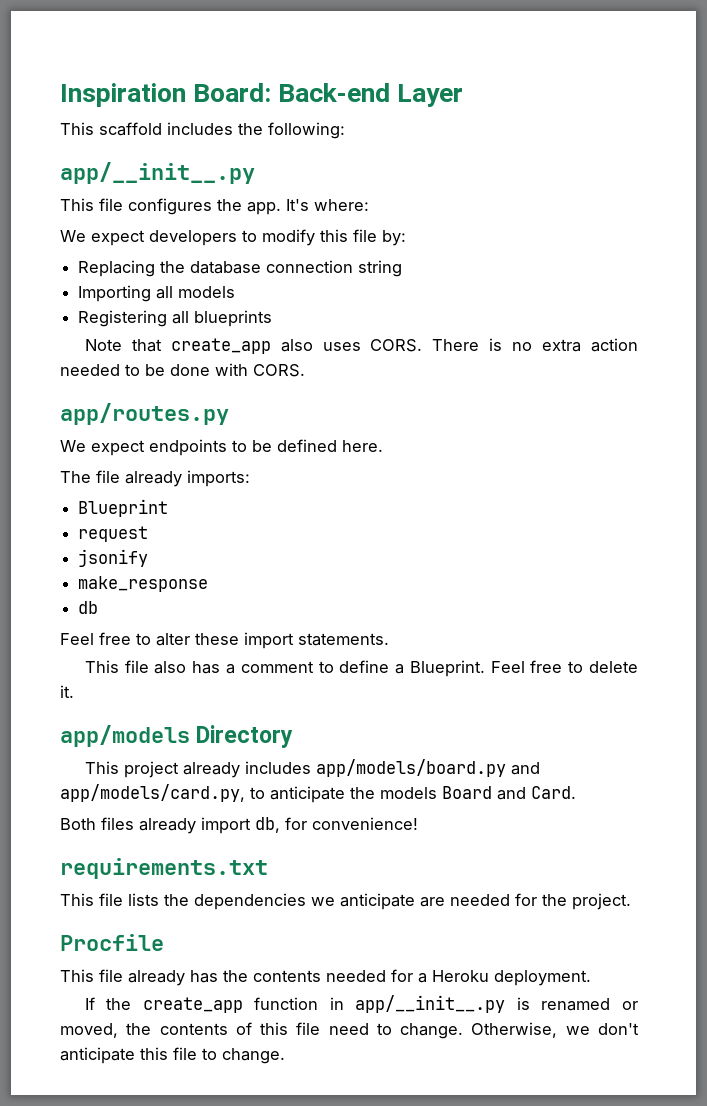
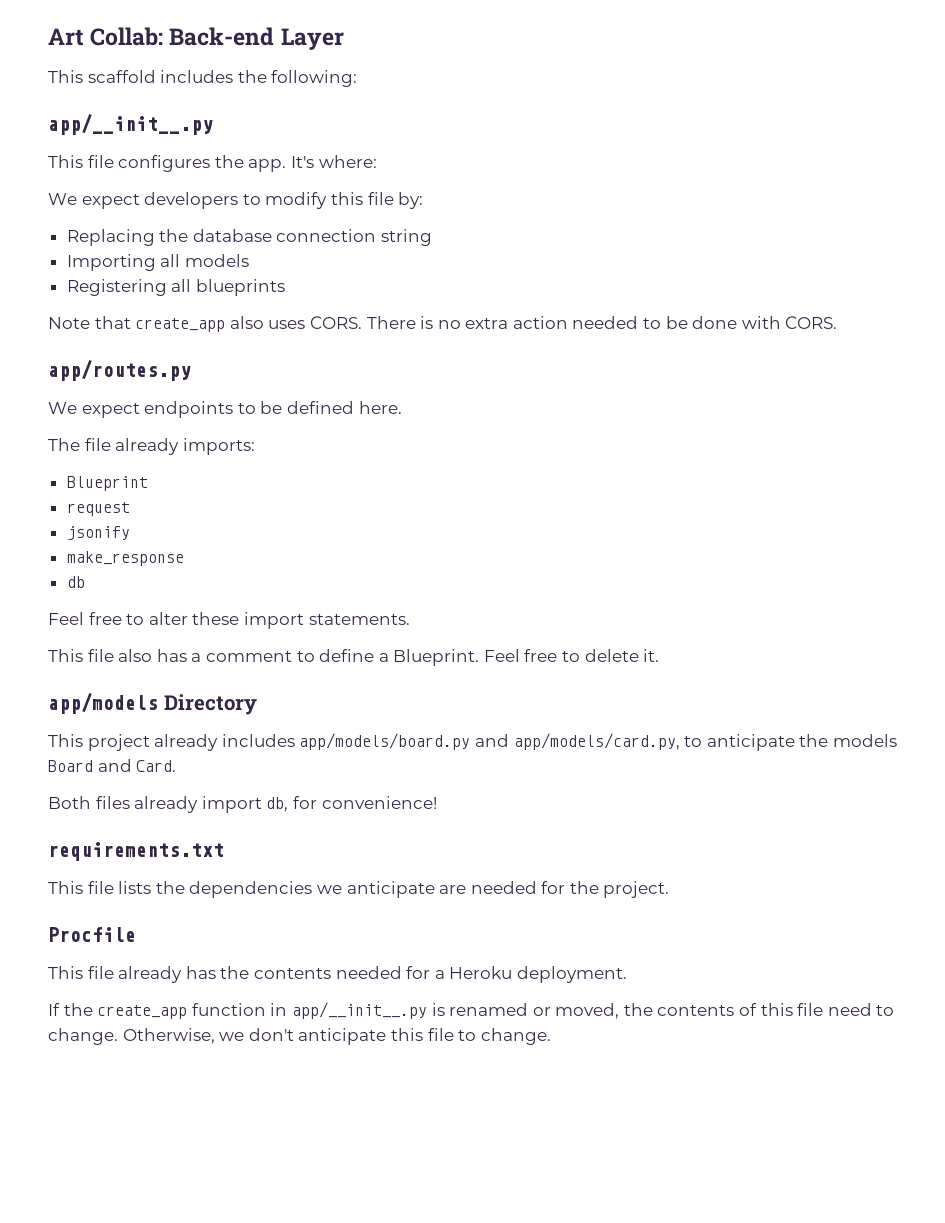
- Inspiration Board: Back-end Layer
+ Art Collab: Back-end Layer

